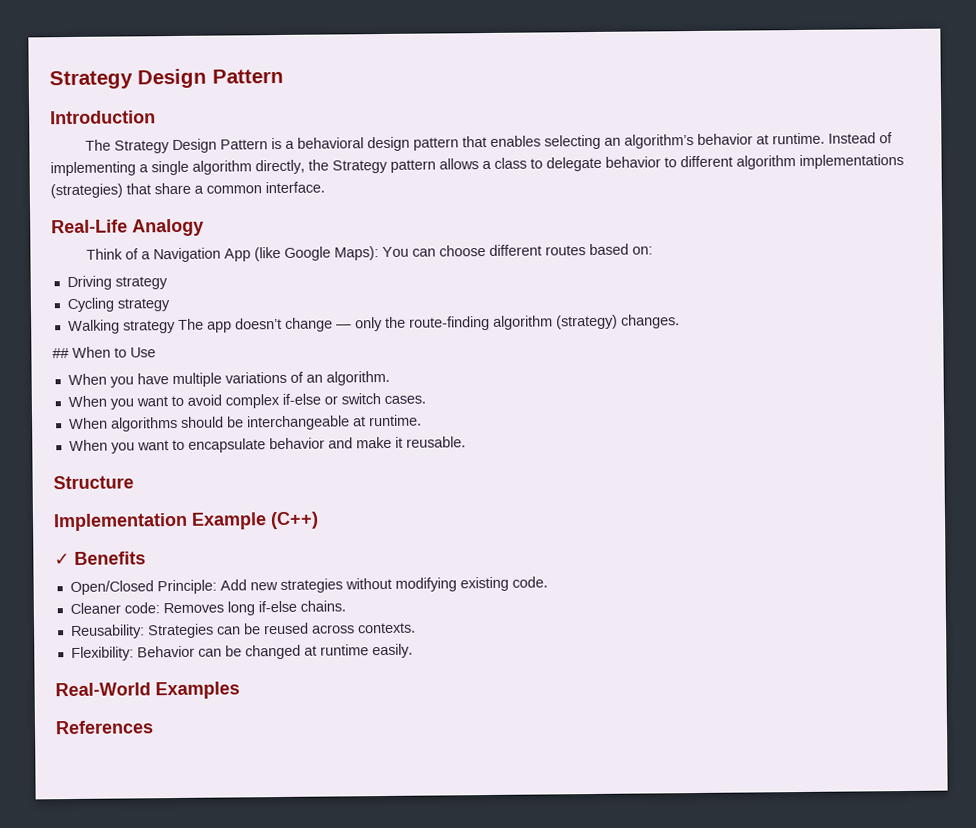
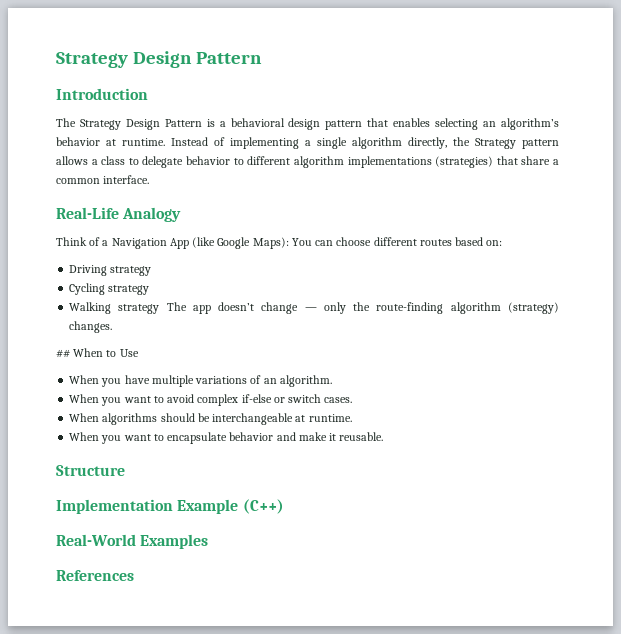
- ✓ Benefits
- Open/Closed Principle: Add new strategies without modifying existing code.
- Cleaner code: Removes long if-else chains.
- Reusability: Strategies can be reused across contexts.
- Flexibility: Behavior can be changed at runtime easily.

